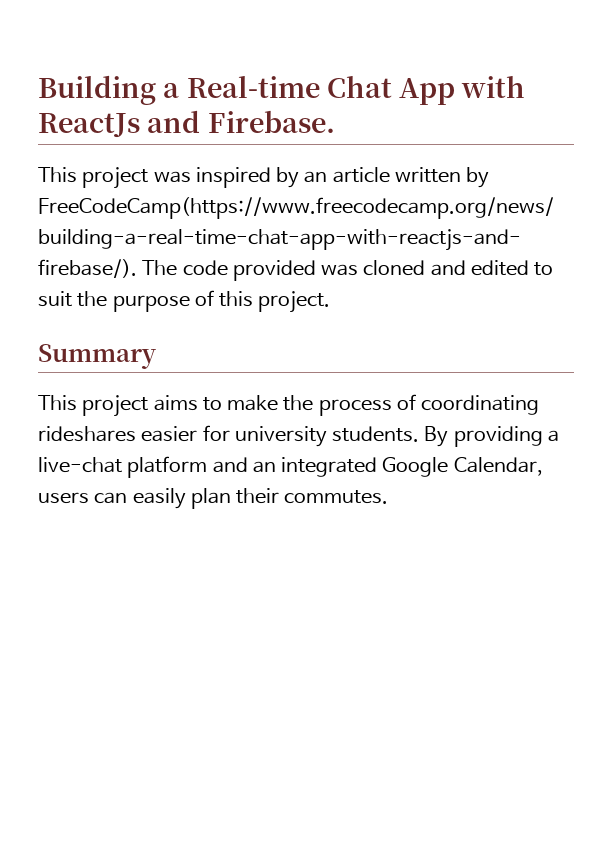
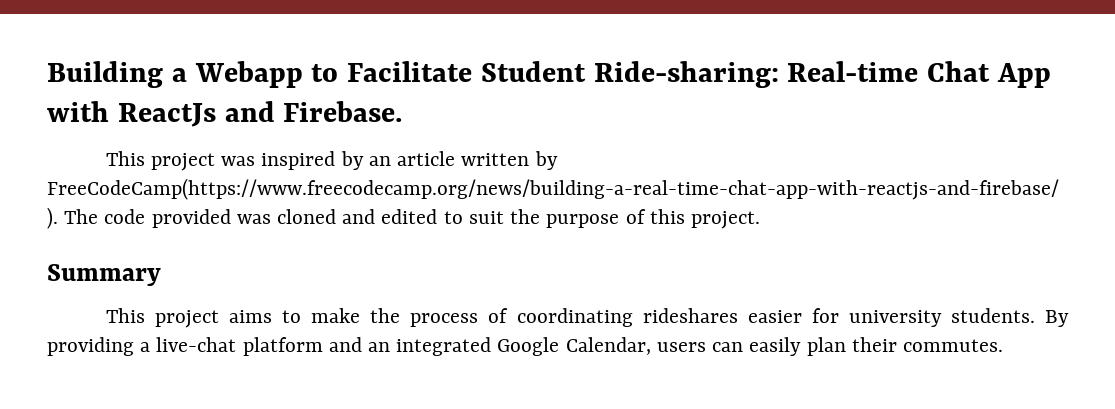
- Building a Real-time Chat App with ReactJs and Firebase.
+ Building a Webapp to Facilitate Student Ride-sharing: Real-time Chat App with ReactJs and Firebase.

